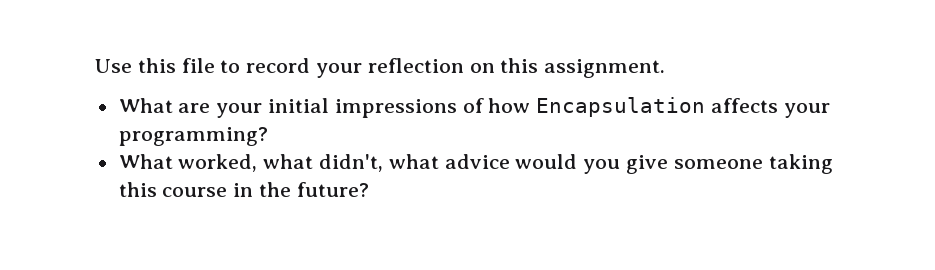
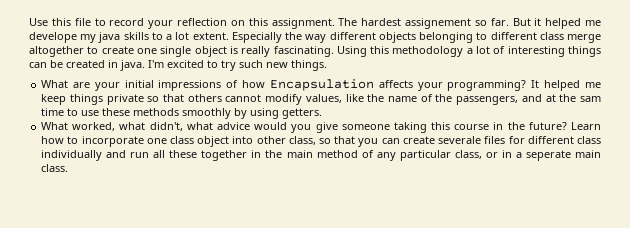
+ The hardest assignement so far. But it helped me develope my java skills to a lot extent. Especially the way different objects belonging to different class merge altogether to create one single object is really fascinating. Using this methodology a lot of interesting things can be created in java. I'm excited to try such new things.
+ It helped me keep things private so that others cannot modify values, like the name of the passengers, and at the sam time to use these methods smoothly by using getters.
+ Learn how to incorporate one class object into other class, so that you can create severale files for different class individually and run all these together in the main method of any particular class, or in a seperate main class.

